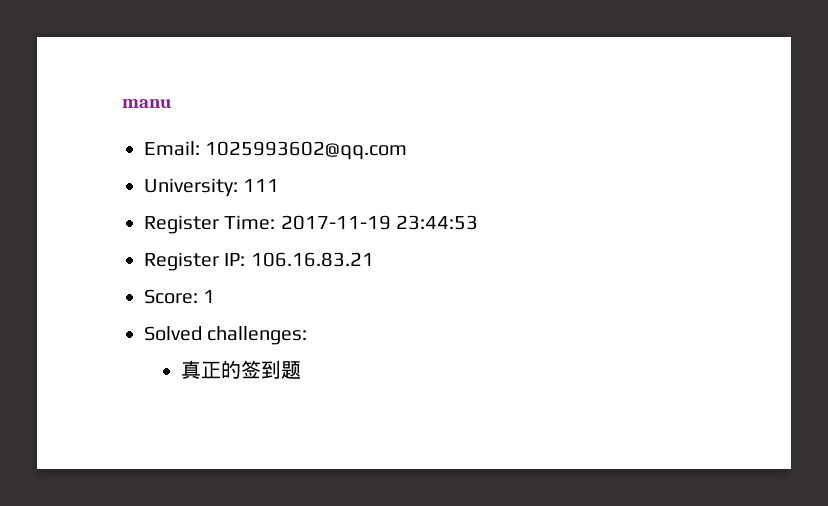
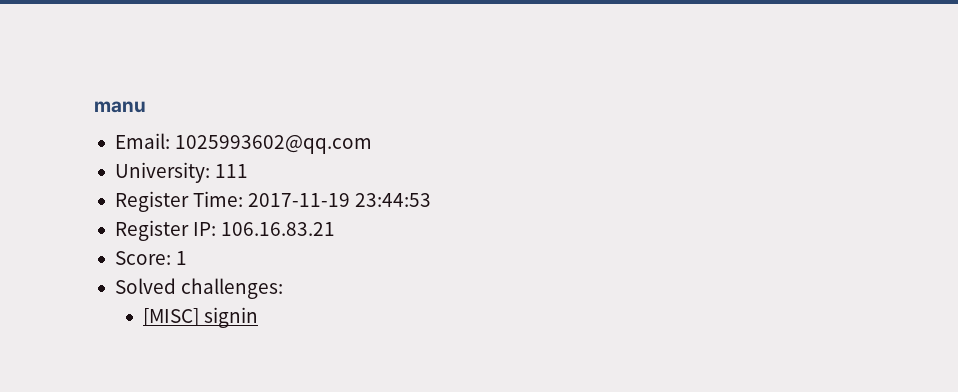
- 真正的签到题
+ [MISC] signin

